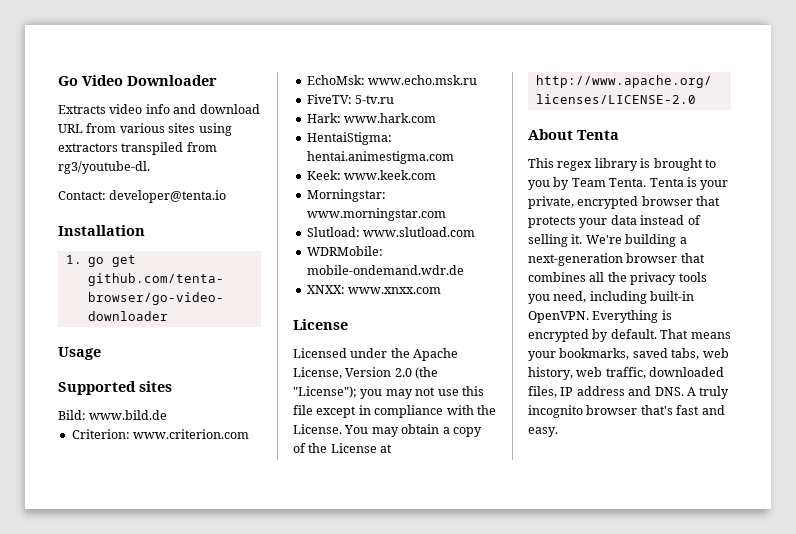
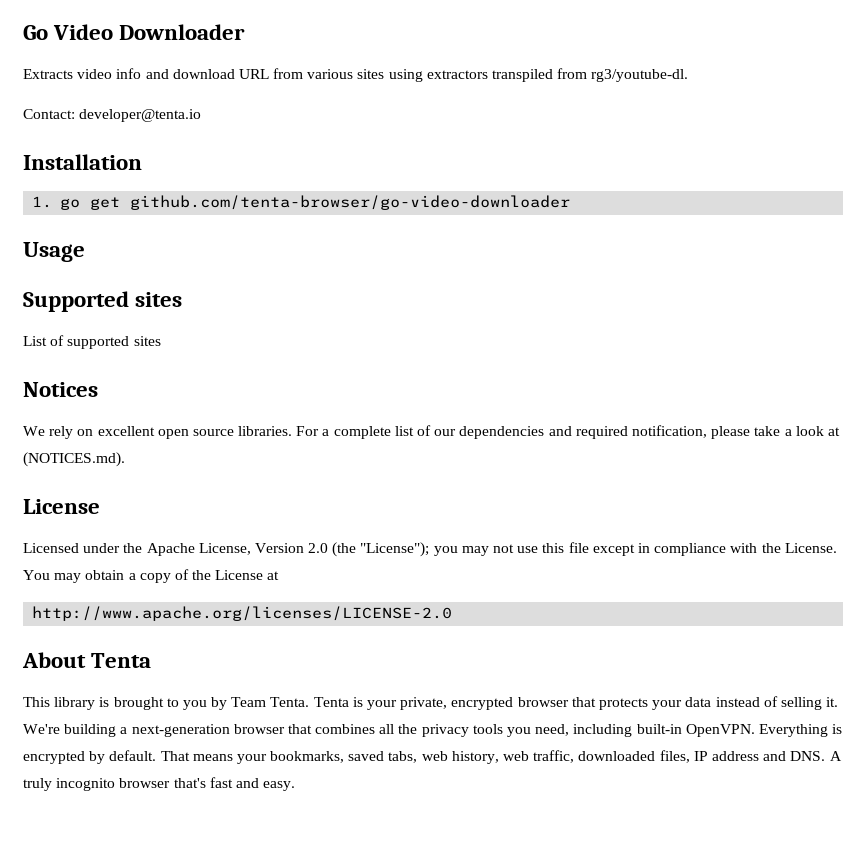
- Bild: www.bild.de
- Criterion: www.criterion.com
- EchoMsk: www.echo.msk.ru
- FiveTV: 5-tv.ru
- Hark: www.hark.com
- HentaiStigma: hentai.animestigma.com
- Keek: www.keek.com
- Morningstar: www.morningstar.com
- Slutload: www.slutload.com
- WDRMobile: mobile-ondemand.wdr.de
- XNXX: www.xnxx.com
+ List of supported sites
+ Notices
+ We rely on excellent open source libraries. For a complete list of our dependencies and required notification, please take a look at (NOTICES.md).
- This regex library is brought to you by Team Tenta.
+ This library is brought to you by Team Tenta.

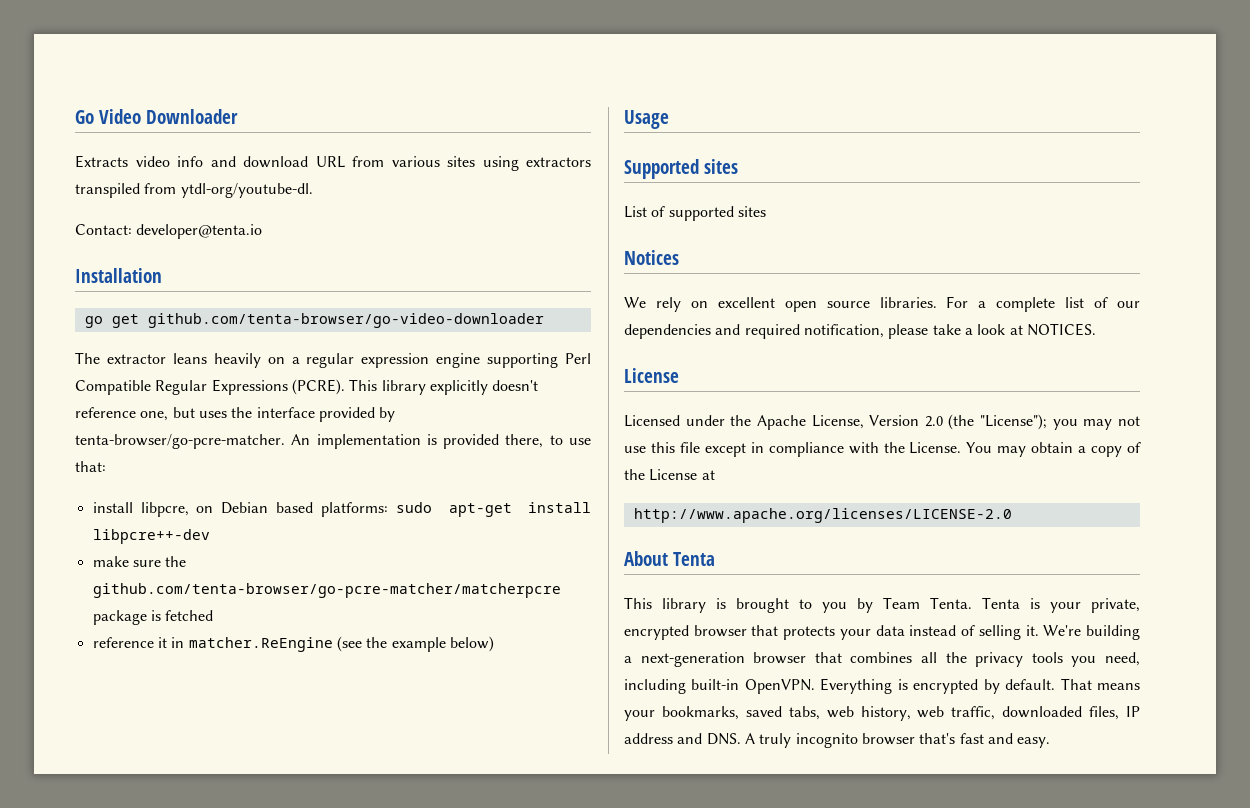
- Extracts video info and download URL from various sites using extractors transpiled from rg3/youtube-dl.
+ Extracts video info and download URL from various sites using extractors transpiled from ytdl-org/youtube-dl.
- 1. go get github.com/tenta-browser/go-video-downloader
+ go get github.com/tenta-browser/go-video-downloader
+ The extractor leans heavily on a regular expression engine supporting Perl Compatible Regular Expressions (PCRE). This library explicitly doesn't reference one, but uses the interface provided by tenta-browser/go-pcre-matcher. An implementation is provided there, to use that:
+ install libpcre, on Debian based platforms: sudo apt-get install libpcre++-dev
+ make sure the github.com/tenta-browser/go-pcre-matcher/matcherpcre package is fetched
+ reference it in matcher.ReEngine (see the example below)
- For a complete list of our dependencies and required notification, please take a look at (NOTICES.md).
+ For a complete list of our dependencies and required notification, please take a look at NOTICES.

